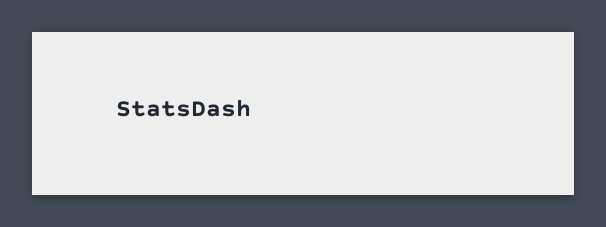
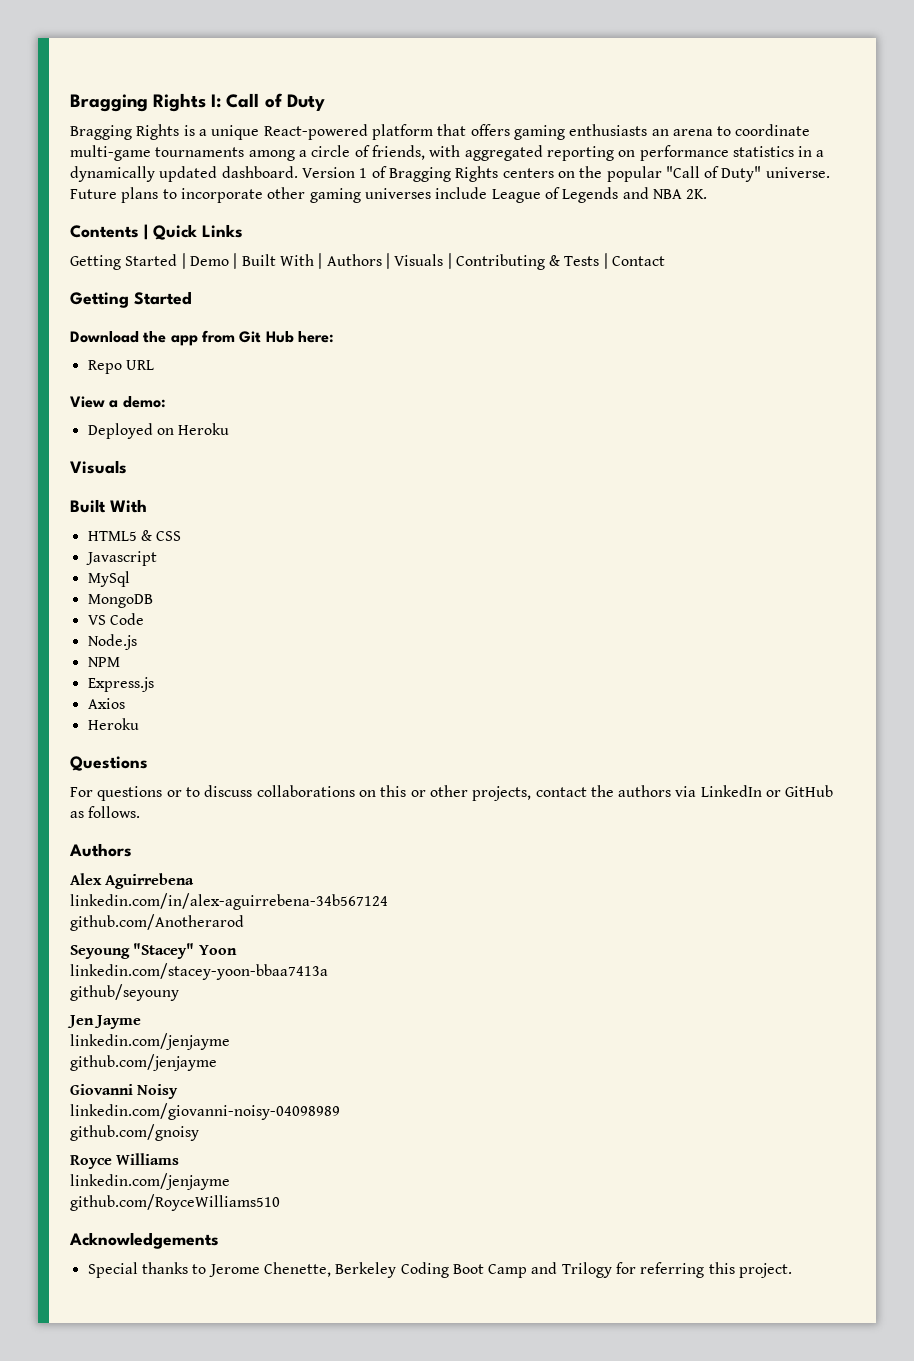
- StatsDash
+ Bragging Rights I: Call of Duty
+ Bragging Rights is a unique React-powered platform that offers gaming enthusiasts an arena to coordinate multi-game tournaments among a circle of friends, with aggregated reporting on performance statistics in a dynamically updated dashboard. Version 1 of Bragging Rights centers on the popular "Call of Duty" universe. Future plans to incorporate other gaming universes include League of Legends and NBA 2K.
+ Contents | Quick Links
+ Getting Started | Demo | Built With | Authors | Visuals | Contributing & Tests | Contact
+ Getting Started
+ Download the app from Git Hub here:
+ Repo URL
+ View a demo:
+ Deployed on Heroku
+ Visuals
+ Built With
+ HTML5 & CSS
+ Javascript
+ MySql
+ MongoDB
+ VS Code
+ Node.js
+ NPM
+ Express.js
+ Axios
+ Heroku
+ Questions
+ For questions or to discuss collaborations on this or other projects, contact the authors via LinkedIn or GitHub as follows.
+ Authors
+ Alex Aguirrebena
+ linkedin.com/in/alex-aguirrebena-34b567124
+ github.com/Anotherarod
+ Seyoung "Stacey" Yoon
+ linkedin.com/stacey-yoon-bbaa7413a
+ github/seyouny
+ Jen Jayme
+ linkedin.com/jenjayme
+ github.com/jenjayme
+ Giovanni Noisy
+ linkedin.com/giovanni-noisy-04098989
+ github.com/gnoisy
+ Royce Williams
+ linkedin.com/jenjayme
+ github.com/RoyceWilliams510
+ Acknowledgements
+ Special thanks to Jerome Chenette, Berkeley Coding Boot Camp and Trilogy for referring this project.

